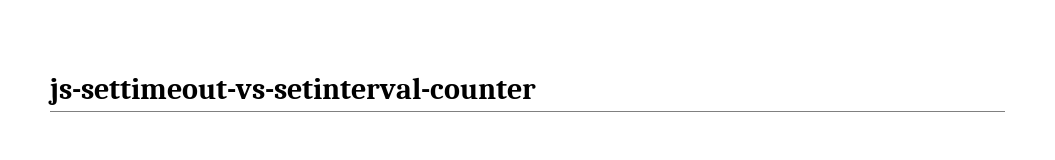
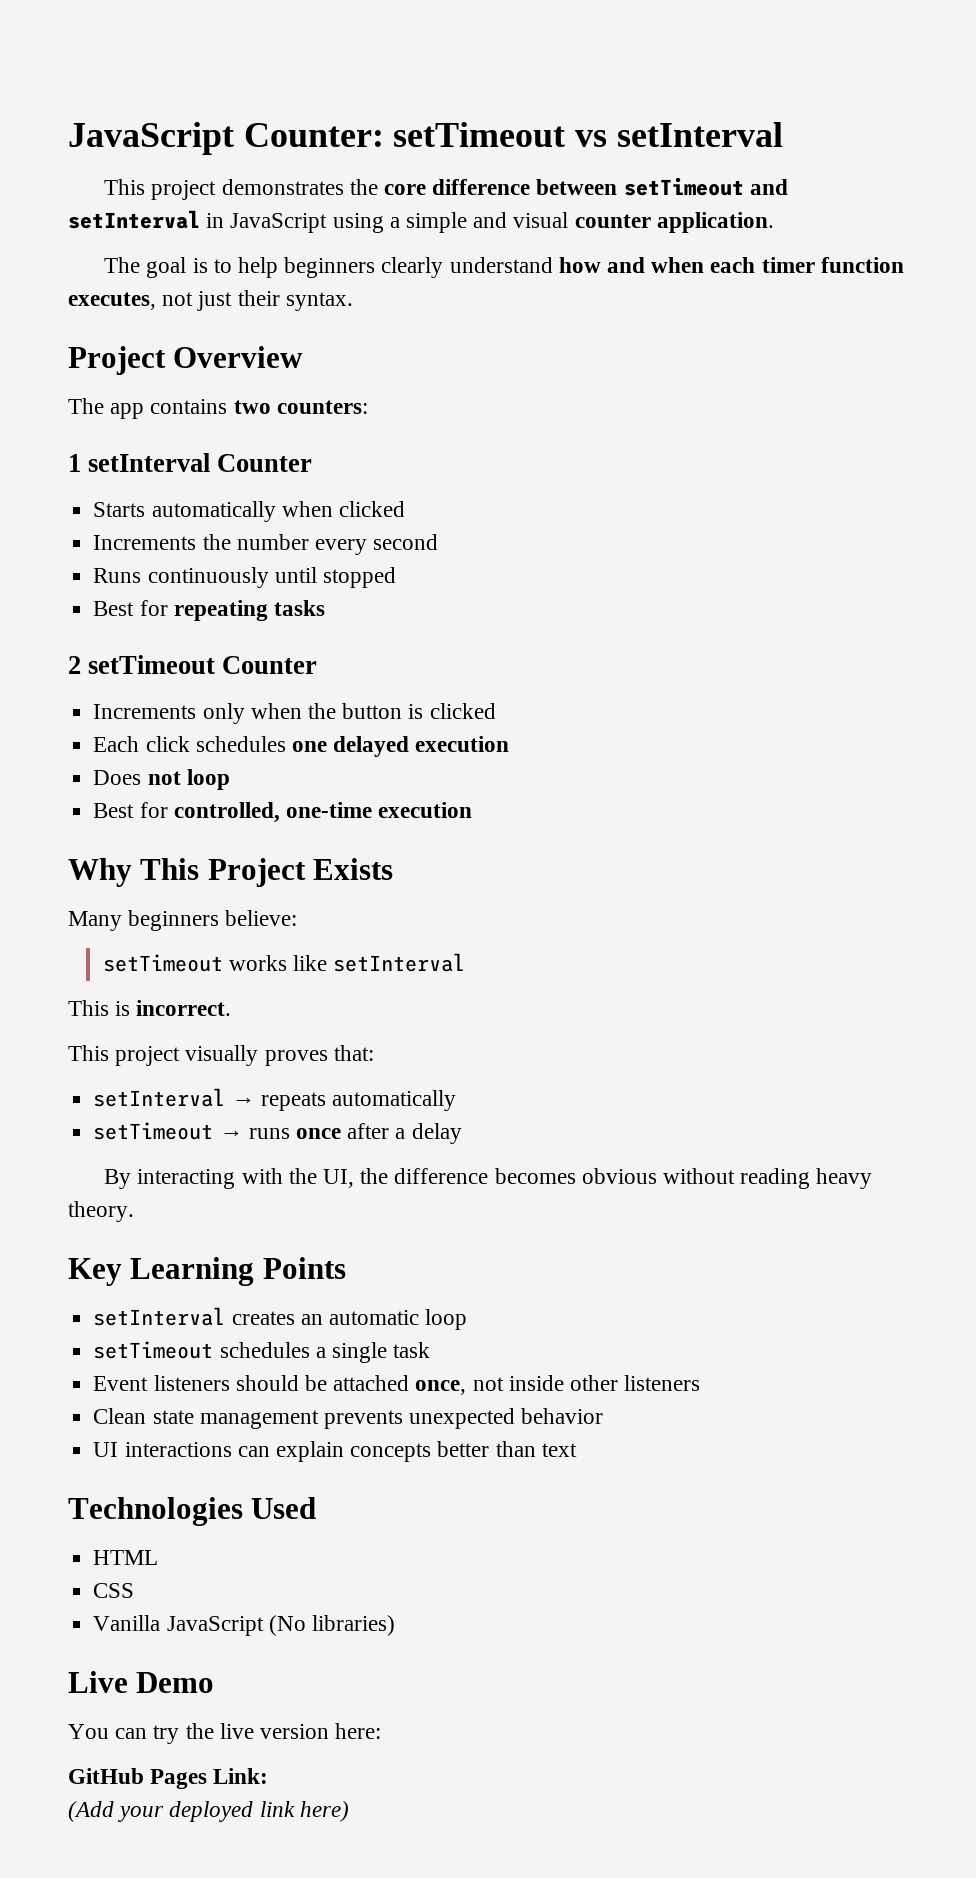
- js-settimeout-vs-setinterval-counter
+ JavaScript Counter: setTimeout vs setInterval
+ This project demonstrates the core difference between setTimeout and setInterval in JavaScript using a simple and visual counter application.
+ The goal is to help beginners clearly understand how and when each timer function executes, not just their syntax.
+ Project Overview
+ The app contains two counters:
+ 1 setInterval Counter
+ Starts automatically when clicked
+ Increments the number every second
+ Runs continuously until stopped
+ Best for repeating tasks
+ 2 setTimeout Counter
+ Increments only when the button is clicked
+ Each click schedules one delayed execution
+ Does not loop
+ Best for controlled, one-time execution
+ Why This Project Exists
+ Many beginners believe:
+ setTimeout works like setInterval
+ This is incorrect.
+ This project visually proves that:
+ setInterval → repeats automatically
+ setTimeout → runs once after a delay
+ By interacting with the UI, the difference becomes obvious without reading heavy theory.
+ Key Learning Points
+ setInterval creates an automatic loop
+ setTimeout schedules a single task
+ Event listeners should be attached once, not inside other listeners
+ Clean state management prevents unexpected behavior
+ UI interactions can explain concepts better than text
+ Technologies Used
+ HTML
+ CSS
+ Vanilla JavaScript (No libraries)
+ Live Demo
+ You can try the live version here:
+ GitHub Pages Link:
+ (Add your deployed link here)

